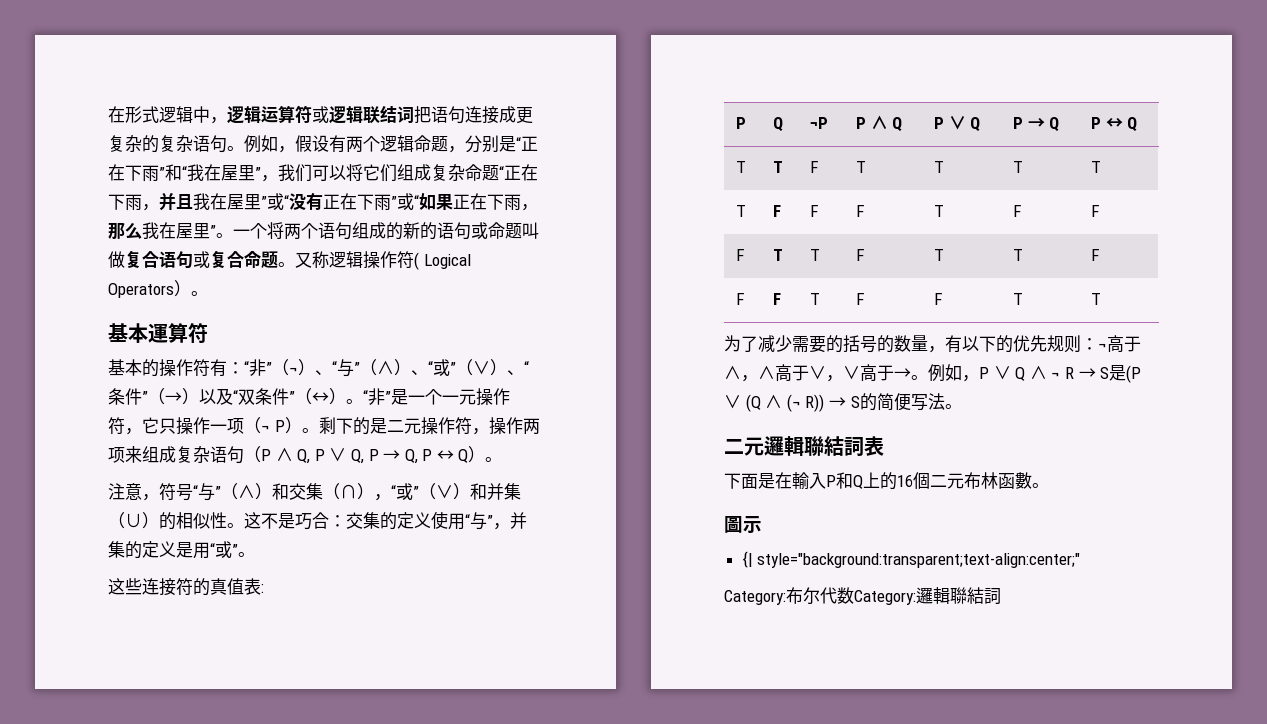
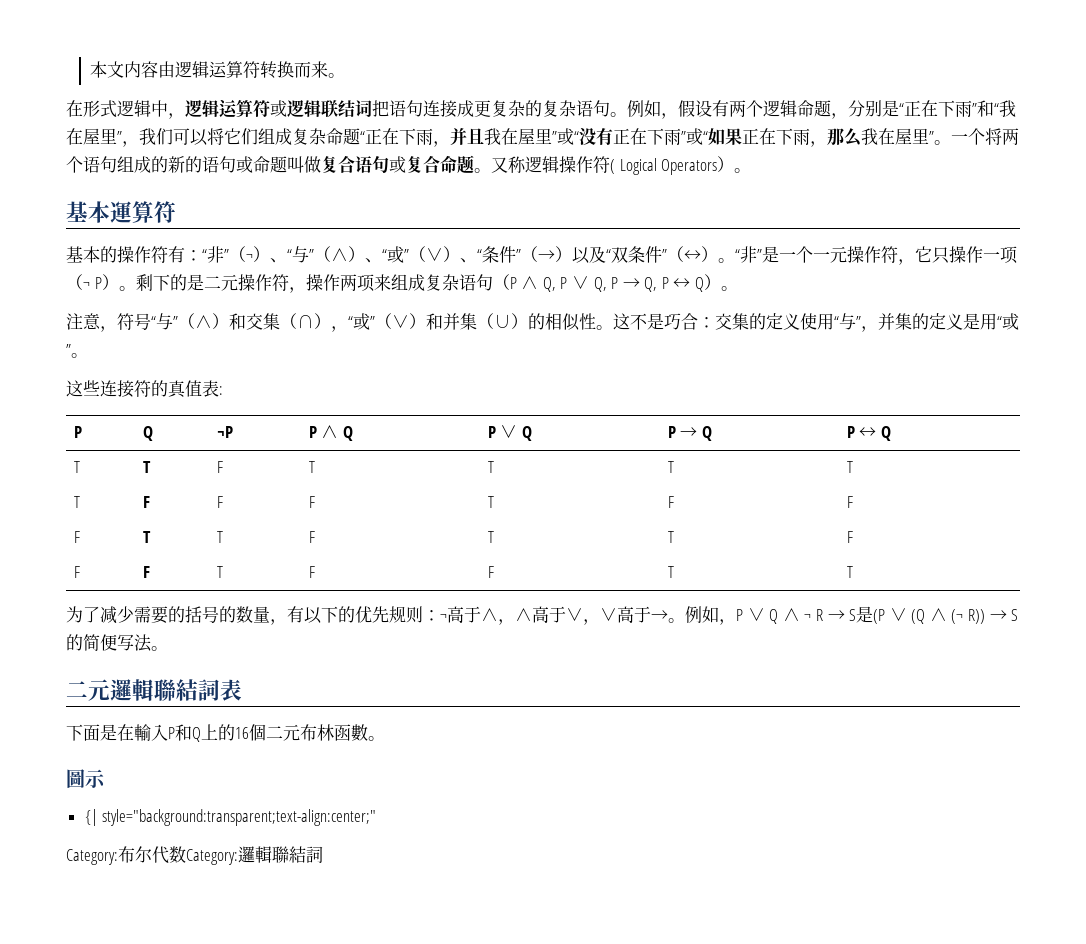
+ 本文内容由逻辑运算符转换而来。

